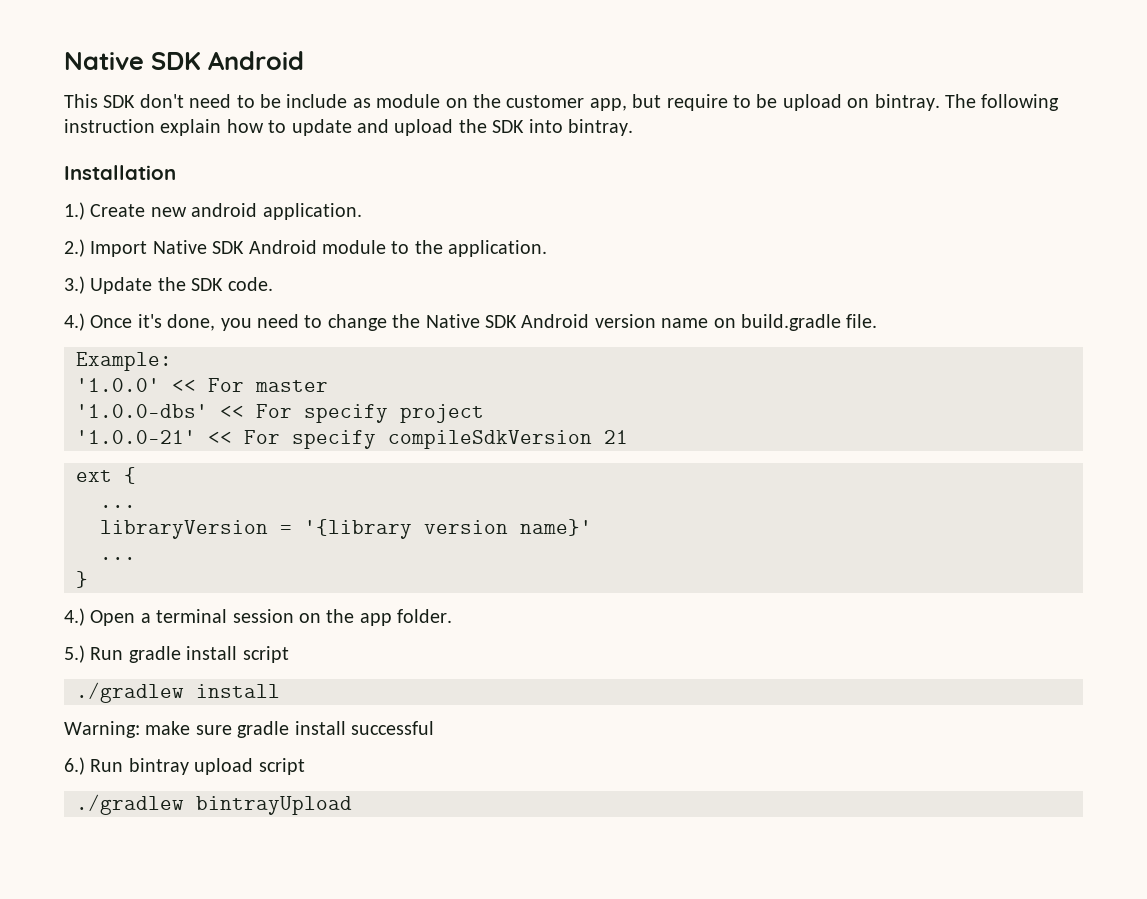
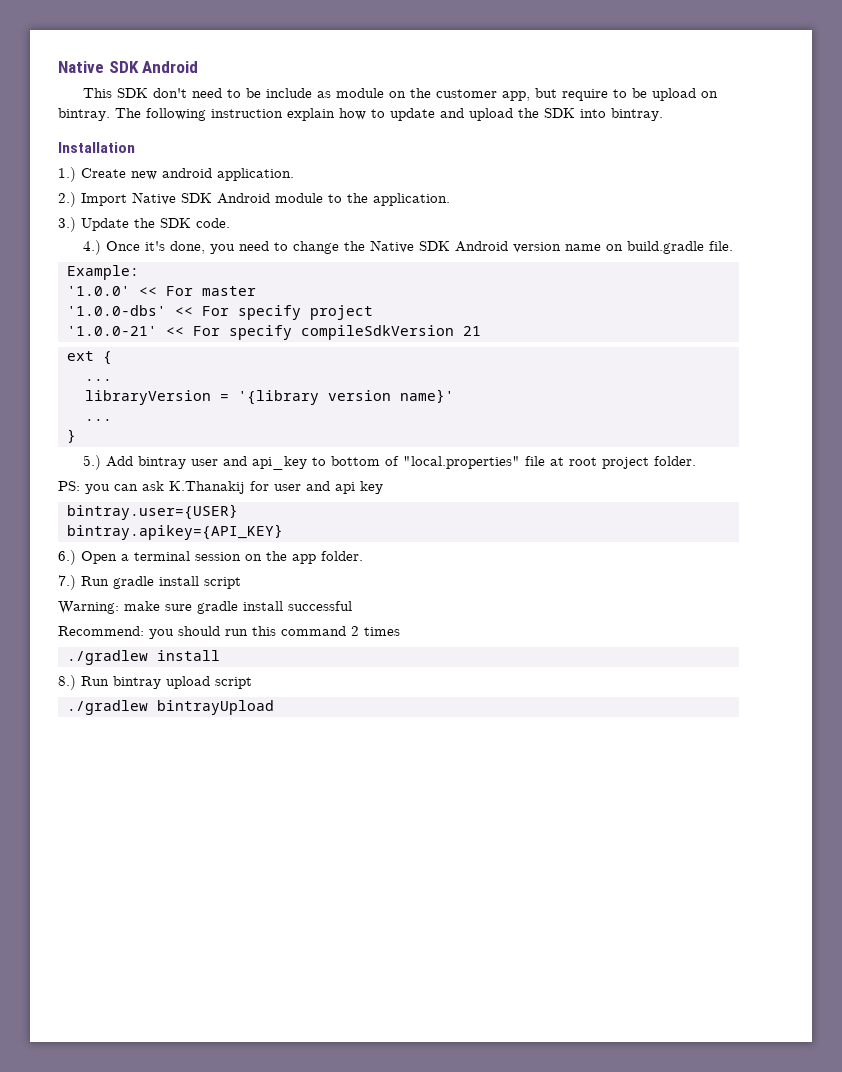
- 4.) Open a terminal session on the app folder.
+ 5.) Add bintray user and api_key to bottom of "local.properties" file at root project folder.
+ PS: you can ask K.Thanakij for user and api key
+ bintray.user={USER}
+ bintray.apikey={API_KEY}
+ 6.) Open a terminal session on the app folder.
- 5.) Run gradle install script
+ 7.) Run gradle install script
- ./gradlew install
- 6.) Run bintray upload script
+ Recommend: you should run this command 2 times
+ ./gradlew install
+ 8.) Run bintray upload script

